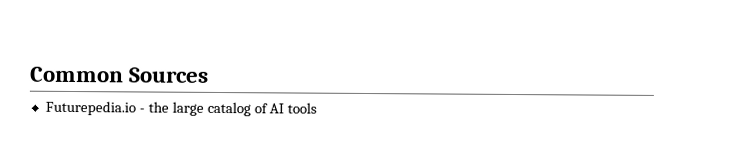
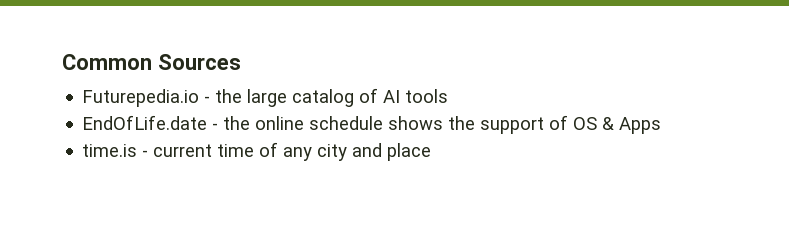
+ EndOfLife.date - the online schedule shows the support of OS & Apps
+ time.is - current time of any city and place

